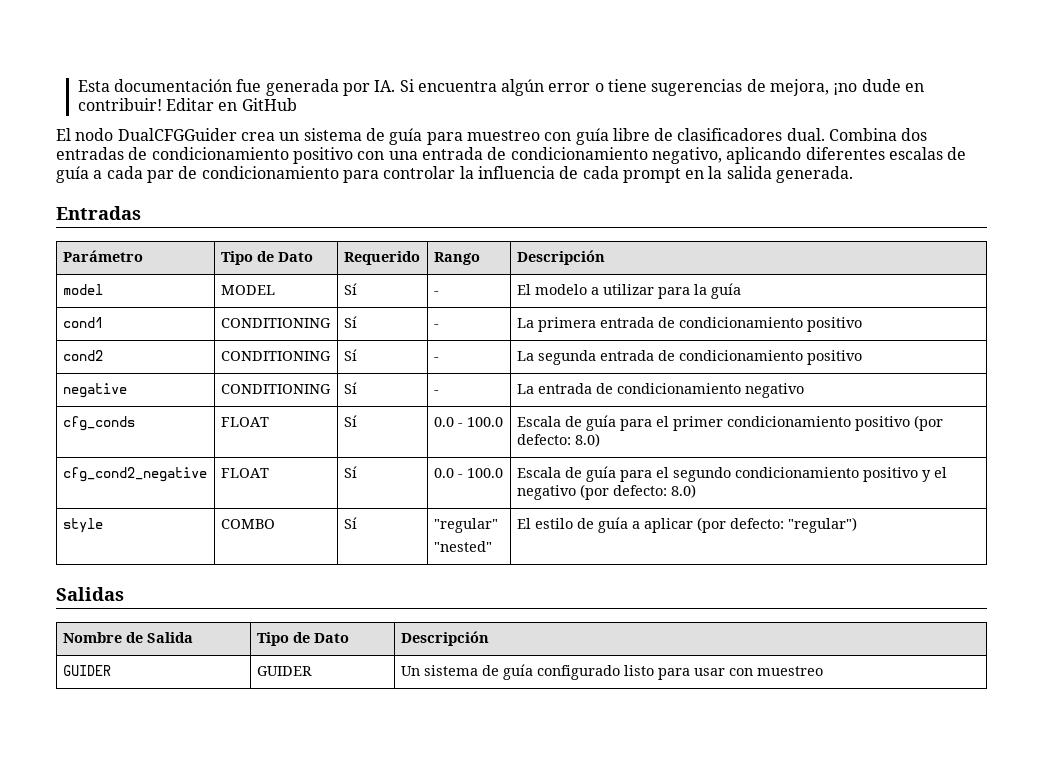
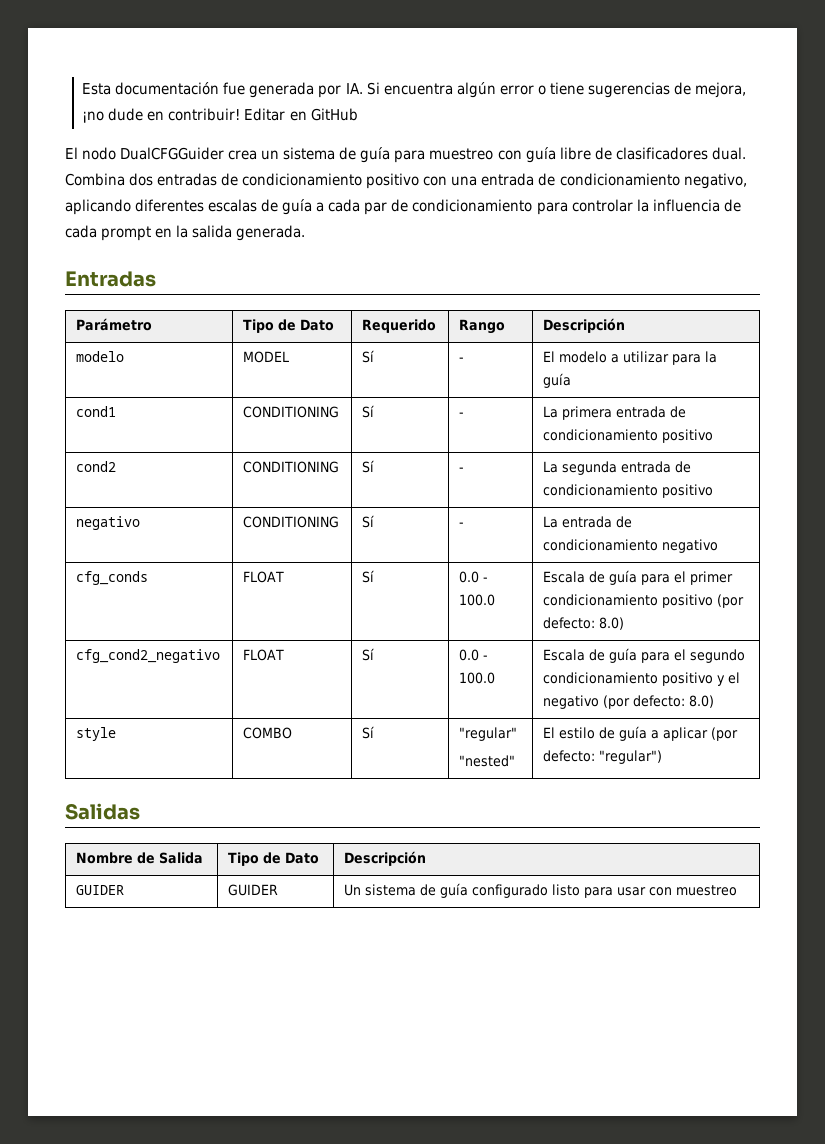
- model | MODEL | Sí | - | El modelo a utilizar para la guía
+ modelo | MODEL | Sí | - | El modelo a utilizar para la guía
- negative | CONDITIONING | Sí | - | La entrada de condicionamiento negativo
+ negativo | CONDITIONING | Sí | - | La entrada de condicionamiento negativo
- cfg_cond2_negative | FLOAT | Sí | 0.0 - 100.0 | Escala de guía para el segundo condicionamiento positivo y el negativo (por defecto: 8.0)
+ cfg_cond2_negativo | FLOAT | Sí | 0.0 - 100.0 | Escala de guía para el segundo condicionamiento positivo y el negativo (por defecto: 8.0)

